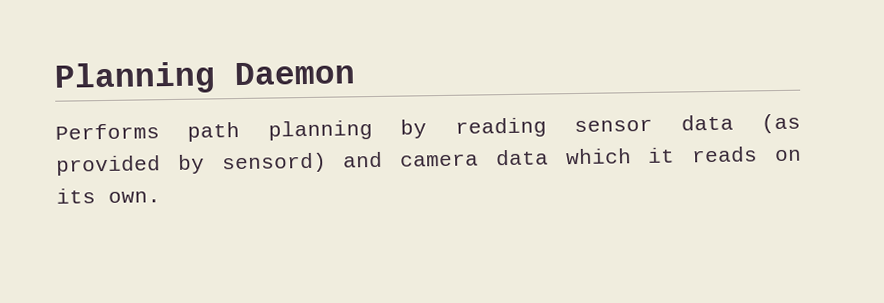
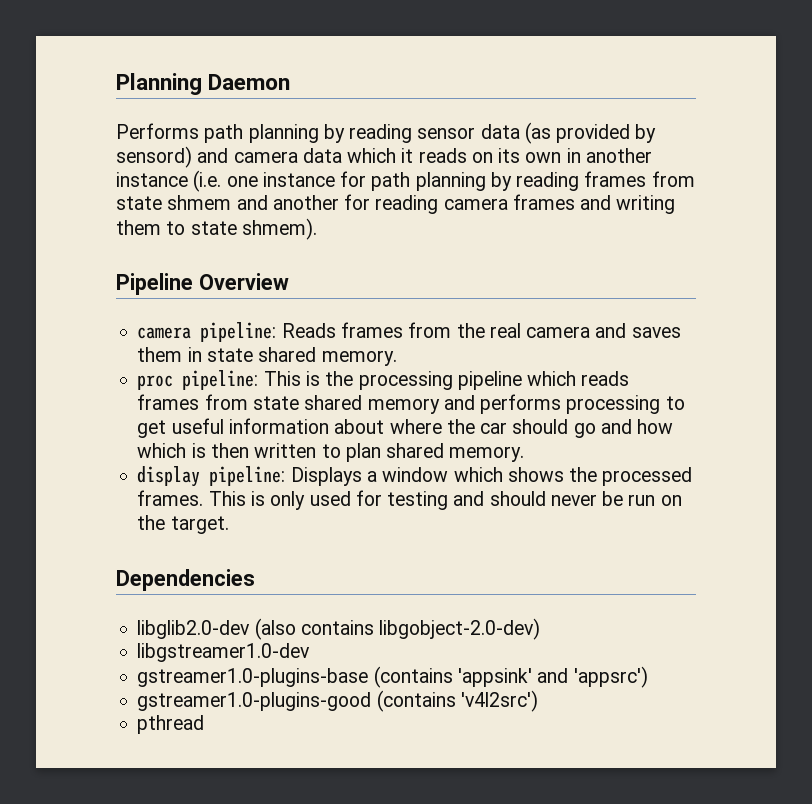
- Performs path planning by reading sensor data (as provided by sensord) and camera data which it reads on its own.
+ Performs path planning by reading sensor data (as provided by sensord) and camera data which it reads on its own in another instance (i.e. one instance for path planning by reading frames from state shmem and another for reading camera frames and writing them to state shmem).
+ Pipeline Overview
+ camera pipeline: Reads frames from the real camera and saves them in state shared memory.
+ proc pipeline: This is the processing pipeline which reads frames from state shared memory and performs processing to get useful information about where the car should go and how which is then written to plan shared memory.
+ display pipeline: Displays a window which shows the processed frames. This is only used for testing and should never be run on the target.
+ Dependencies
+ libglib2.0-dev (also contains libgobject-2.0-dev)
+ libgstreamer1.0-dev
+ gstreamer1.0-plugins-base (contains 'appsink' and 'appsrc')
+ gstreamer1.0-plugins-good (contains 'v4l2src')
+ pthread

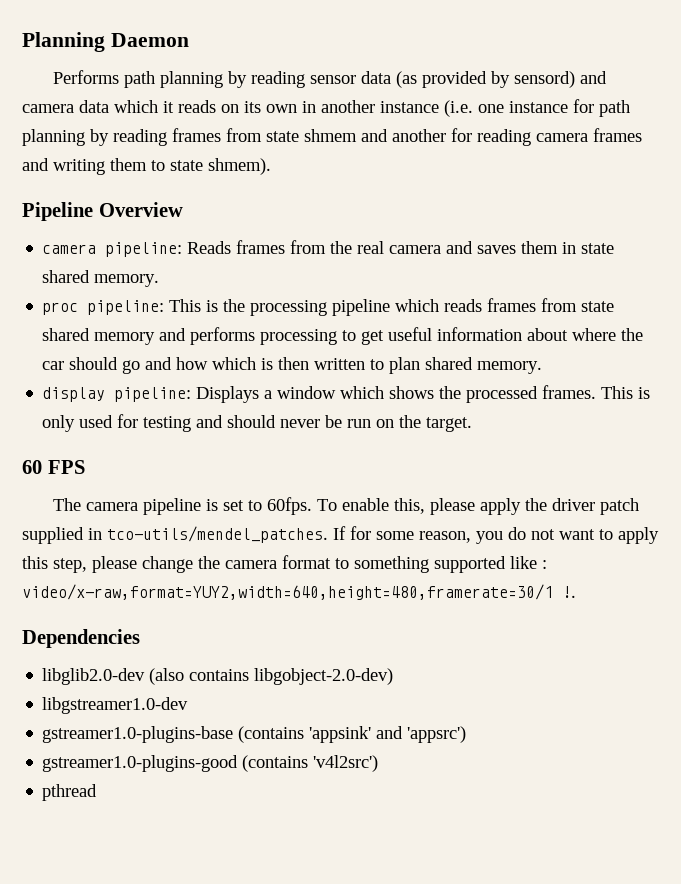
+ 60 FPS
+ The camera pipeline is set to 60fps. To enable this, please apply the driver patch supplied in tco-utils/mendel_patches. If for some reason, you do not want to apply this step, please change the camera format to something supported like : video/x-raw,format=YUY2,width=640,height=480,framerate=30/1 !.

